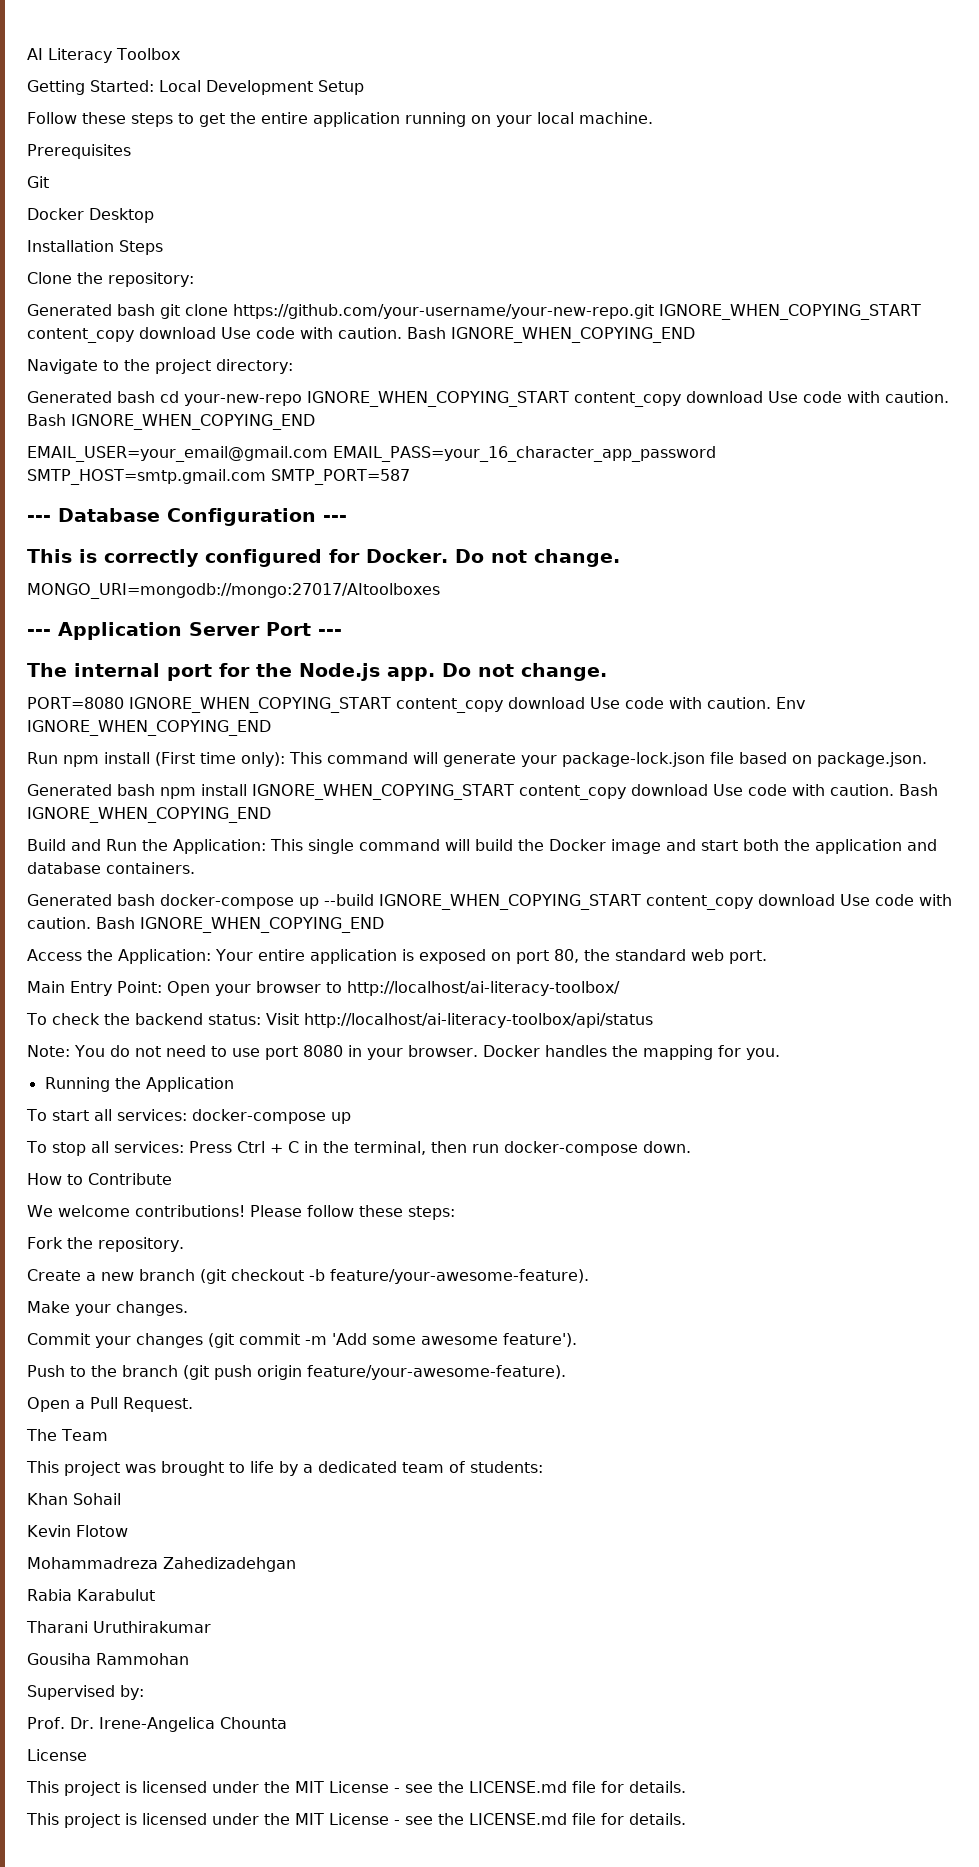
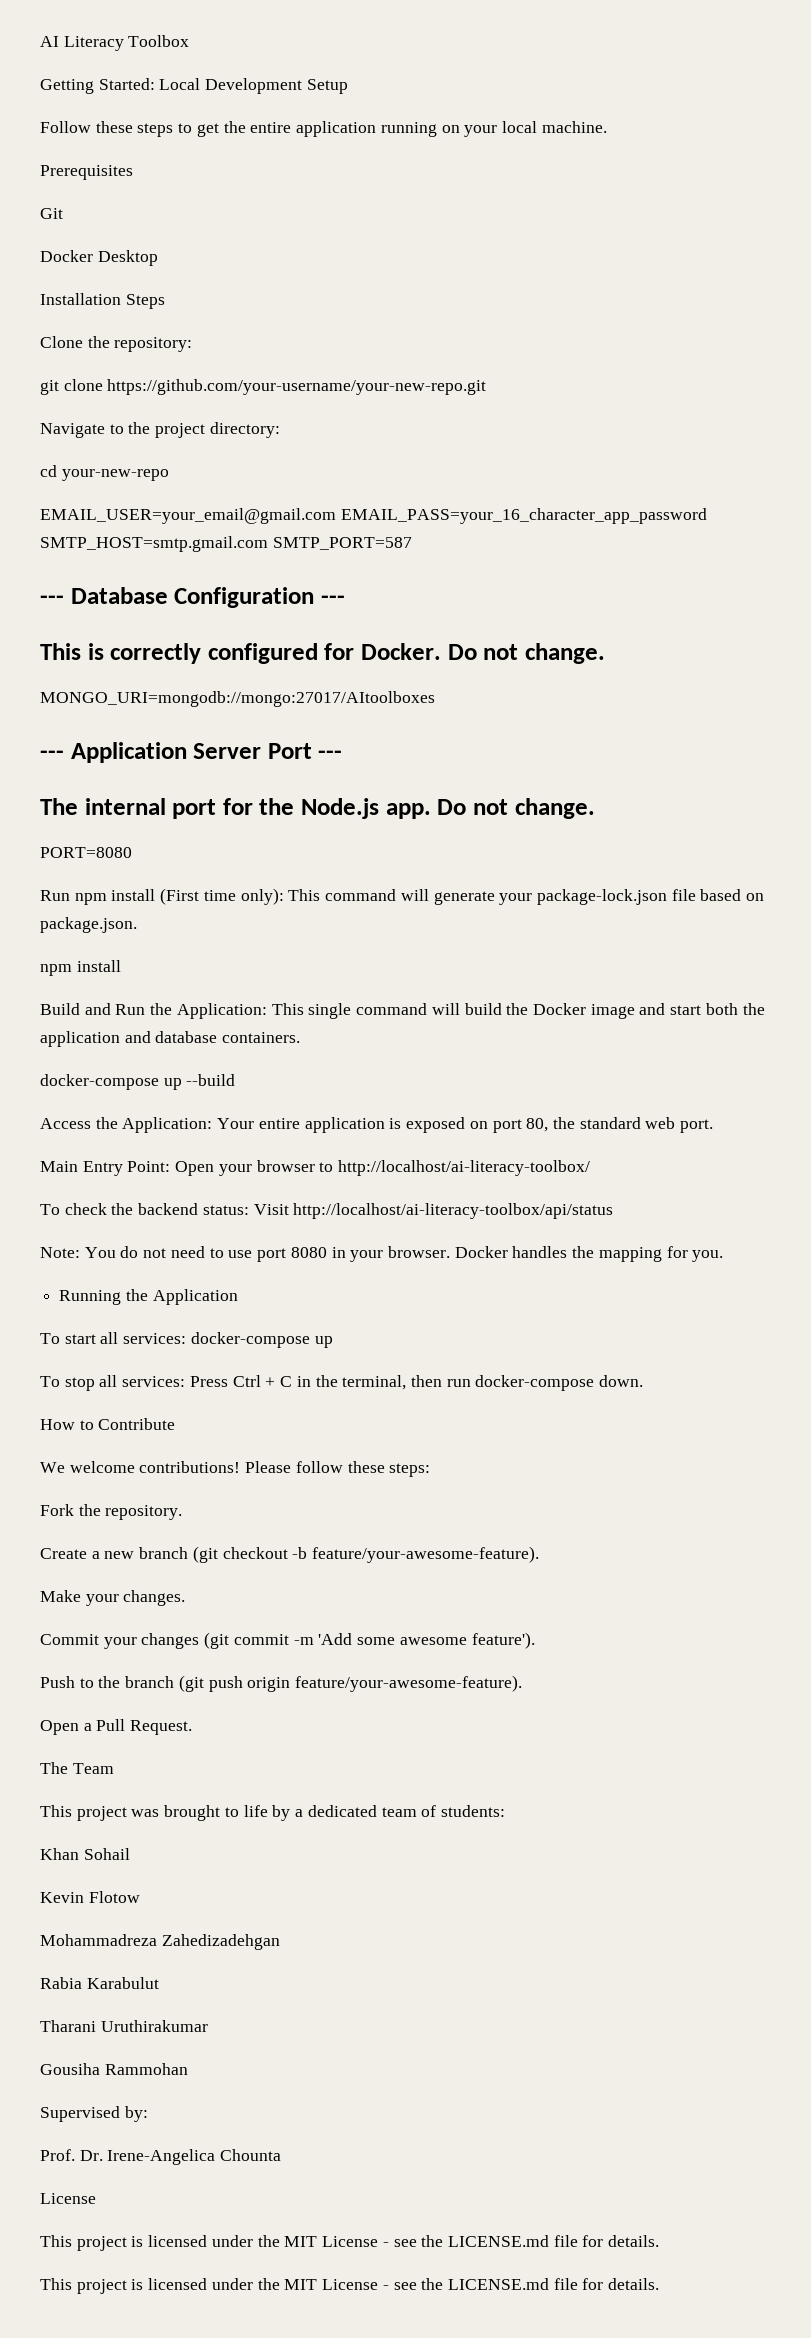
- Generated bash git clone https://github.com/your-username/your-new-repo.git IGNORE_WHEN_COPYING_START content_copy download Use code with caution. Bash IGNORE_WHEN_COPYING_END
+ git clone https://github.com/your-username/your-new-repo.git
- Generated bash cd your-new-repo IGNORE_WHEN_COPYING_START content_copy download Use code with caution. Bash IGNORE_WHEN_COPYING_END
+ cd your-new-repo
- PORT=8080 IGNORE_WHEN_COPYING_START content_copy download Use code with caution. Env IGNORE_WHEN_COPYING_END
+ PORT=8080
  Run npm install (First time only): This command will generate your package-lock.json file based on package.json.
- Generated bash npm install IGNORE_WHEN_COPYING_START content_copy download Use code with caution. Bash IGNORE_WHEN_COPYING_END
+ npm install
- Generated bash docker-compose up --build IGNORE_WHEN_COPYING_START content_copy download Use code with caution. Bash IGNORE_WHEN_COPYING_END
+ docker-compose up --build

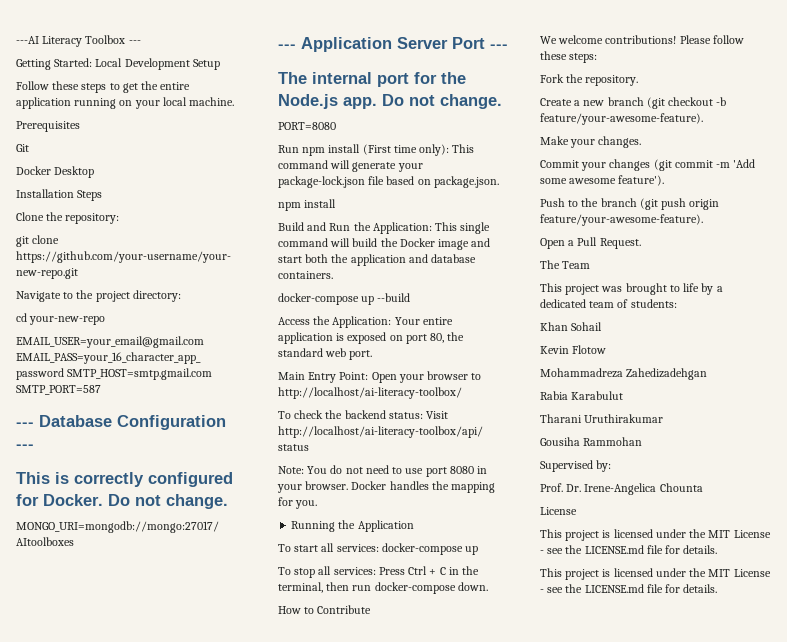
- AI Literacy Toolbox
+ ---AI Literacy Toolbox ---

